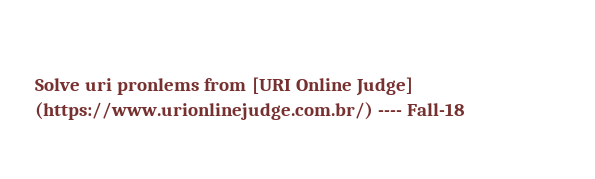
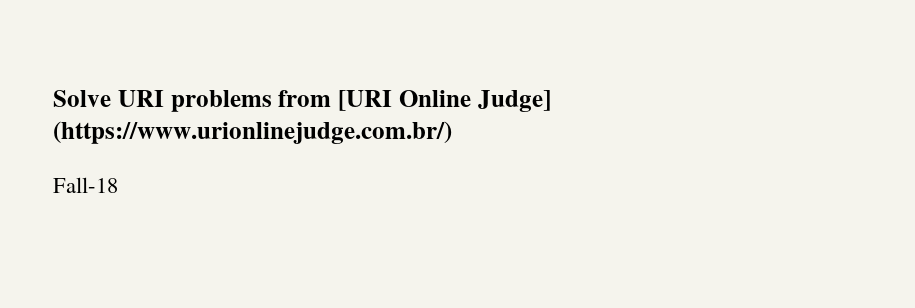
- Solve uri pronlems from [URI Online Judge] (https://www.urionlinejudge.com.br/) ---- Fall-18
+ Solve URI problems from [URI Online Judge] (https://www.urionlinejudge.com.br/)
+ Fall-18

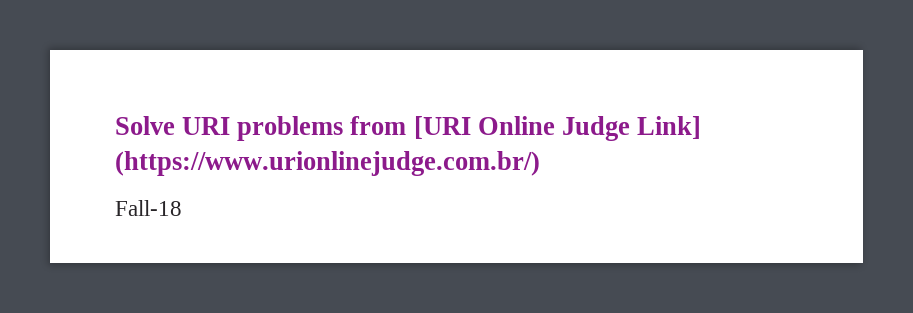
- Solve URI problems from [URI Online Judge] (https://www.urionlinejudge.com.br/)
+ Solve URI problems from [URI Online Judge Link] (https://www.urionlinejudge.com.br/)

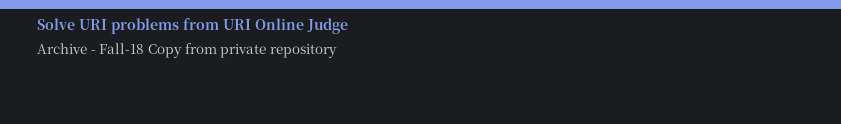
- Solve URI problems from [URI Online Judge Link] (https://www.urionlinejudge.com.br/)
- Fall-18
+ Solve URI problems from URI Online Judge
+ Archive - Fall-18 Copy from private repository

